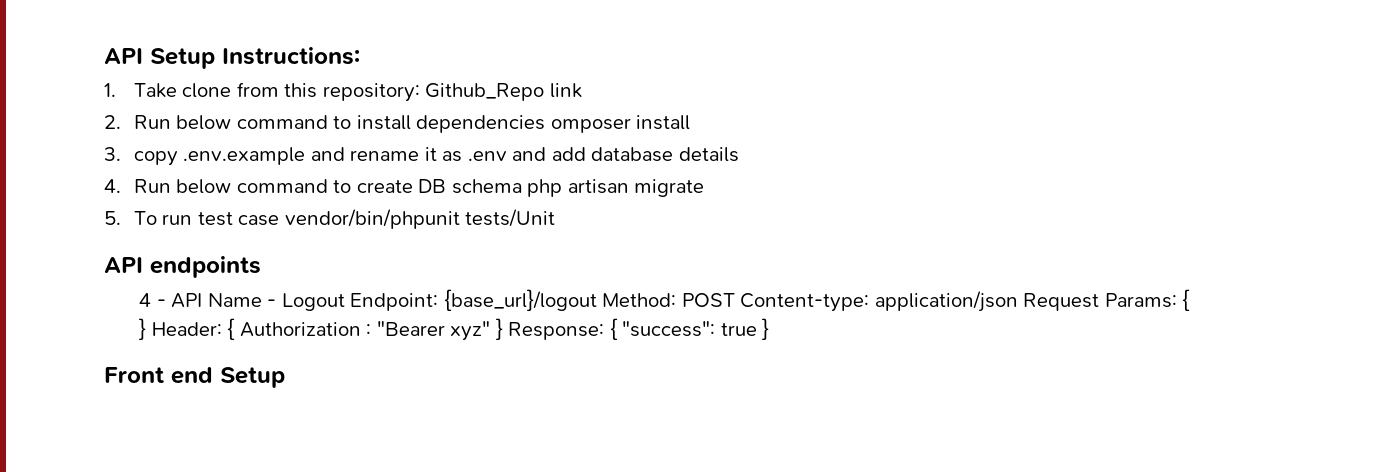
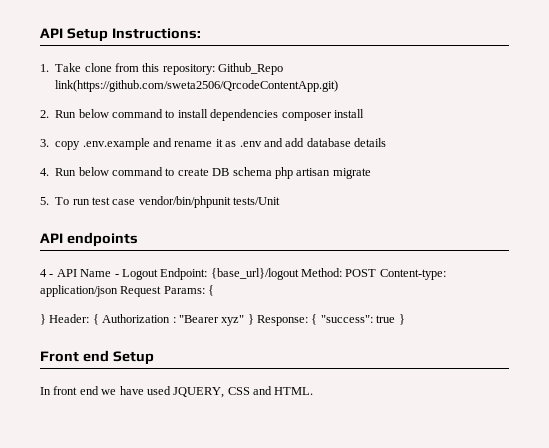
- 1. Take clone from this repository: Github_Repo link
+ 1. Take clone from this repository: Github_Repo link(https://github.com/sweta2506/QrcodeContentApp.git)
- 2. Run below command to install dependencies omposer install
+ 2. Run below command to install dependencies composer install
+ In front end we have used JQUERY, CSS and HTML.

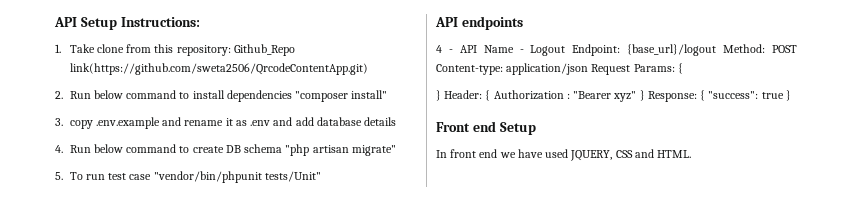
- 2. Run below command to install dependencies composer install
+ 2. Run below command to install dependencies "composer install"
- 4. Run below command to create DB schema php artisan migrate
+ 4. Run below command to create DB schema "php artisan migrate"
- 5. To run test case vendor/bin/phpunit tests/Unit
+ 5. To run test case "vendor/bin/phpunit tests/Unit"

